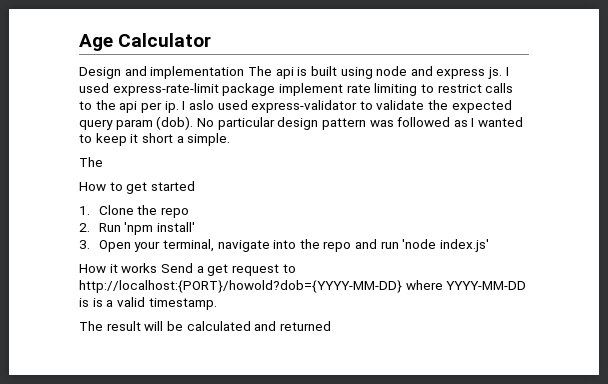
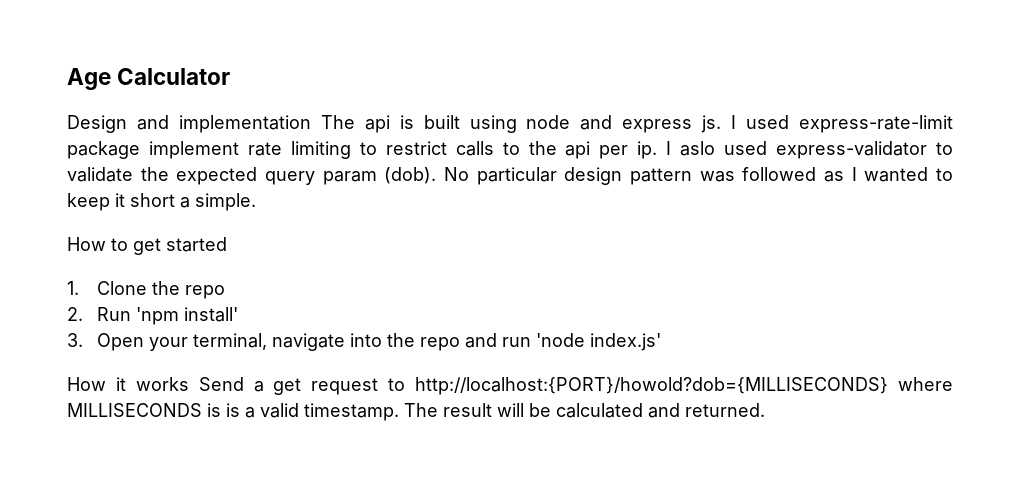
  No particular design pattern was followed as I wanted to keep it short a simple.
- The
- How it works Send a get request to http://localhost:{PORT}/howold?dob={YYYY-MM-DD} where YYYY-MM-DD is is a valid timestamp.
- The result will be calculated and returned
+ How it works Send a get request to http://localhost:{PORT}/howold?dob={MILLISECONDS} where MILLISECONDS is is a valid timestamp. The result will be calculated and returned.

